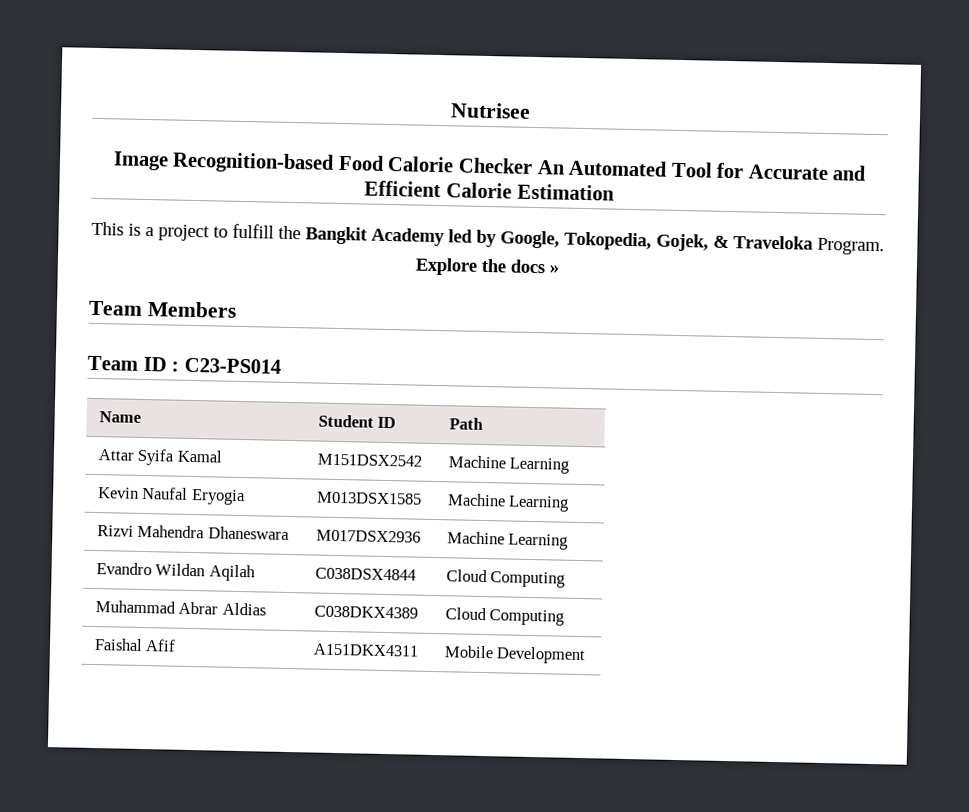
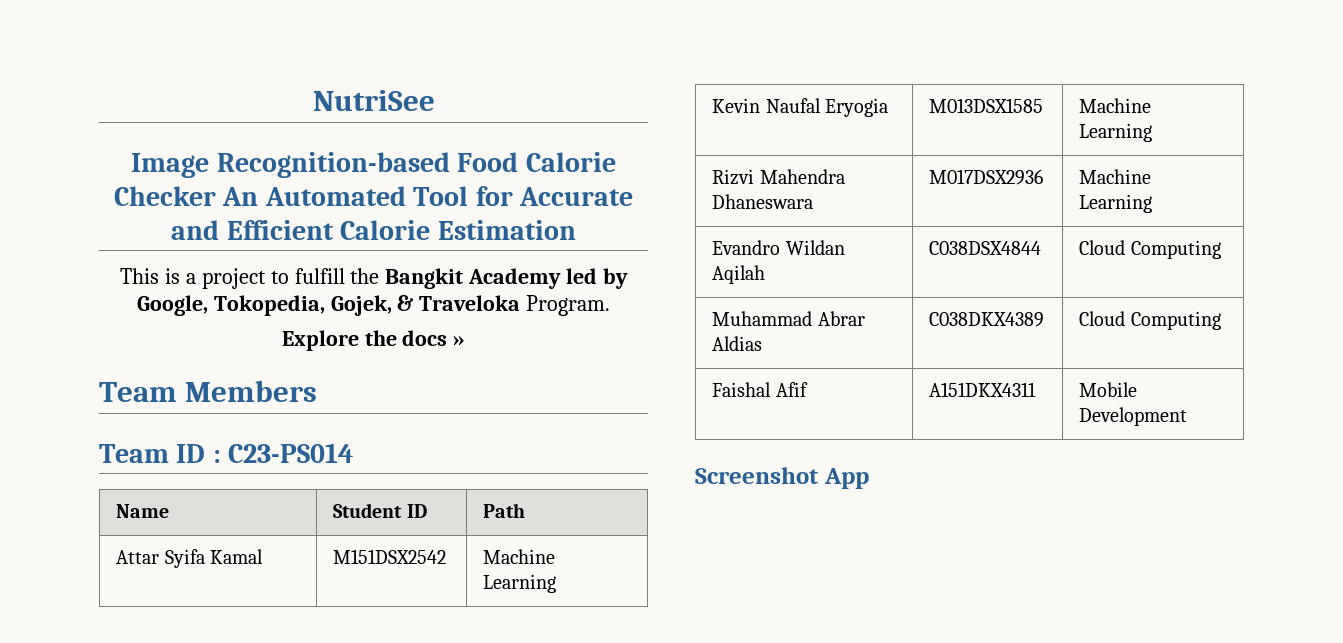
- Nutrisee
+ NutriSee
+ Screenshot App

